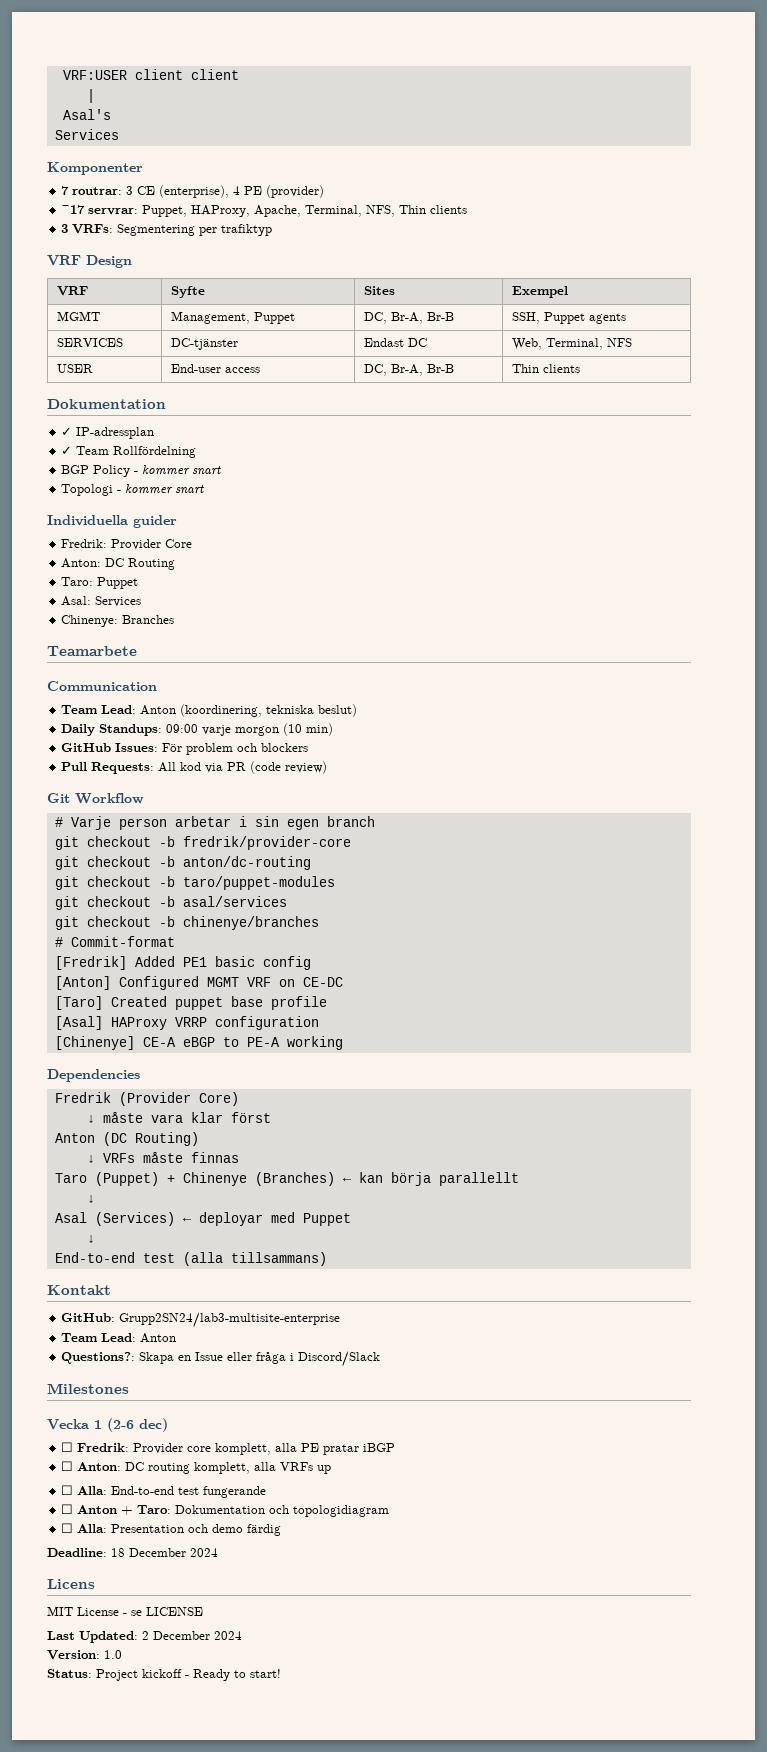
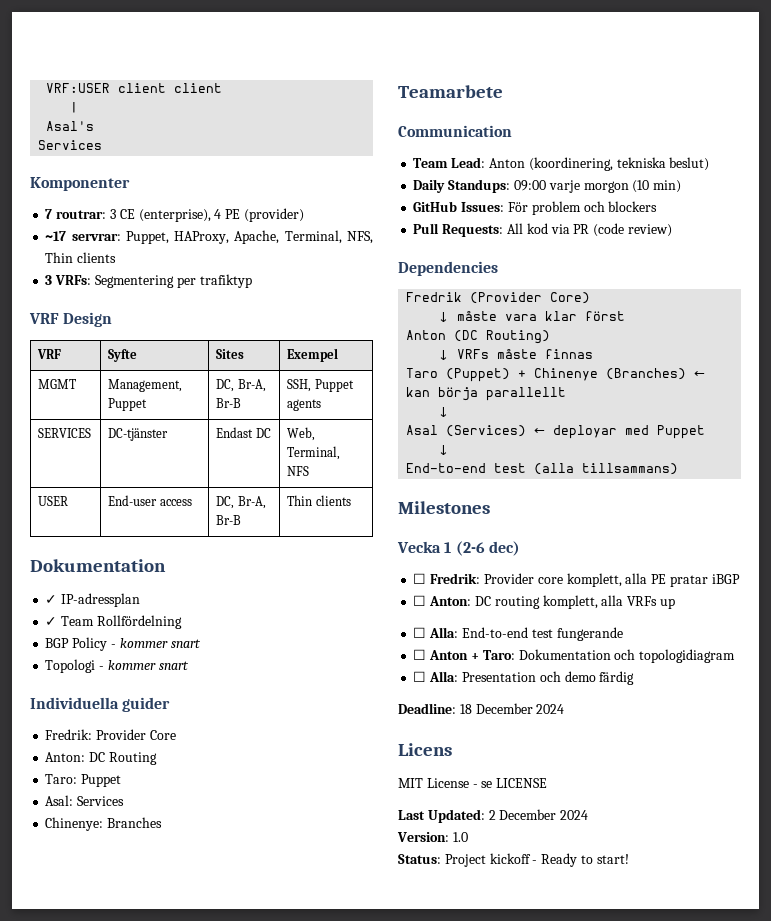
- Git Workflow
- # Varje person arbetar i sin egen branch
- git checkout -b fredrik/provider-core
- git checkout -b anton/dc-routing
- git checkout -b taro/puppet-modules
- git checkout -b asal/services
- git checkout -b chinenye/branches
- # Commit-format
- [Fredrik] Added PE1 basic config
- [Anton] Configured MGMT VRF on CE-DC
- [Taro] Created puppet base profile
- [Asal] HAProxy VRRP configuration
- [Chinenye] CE-A eBGP to PE-A working
- Kontakt
- GitHub: Grupp2SN24/lab3-multisite-enterprise
- Team Lead: Anton
- Questions?: Skapa en Issue eller fråga i Discord/Slack

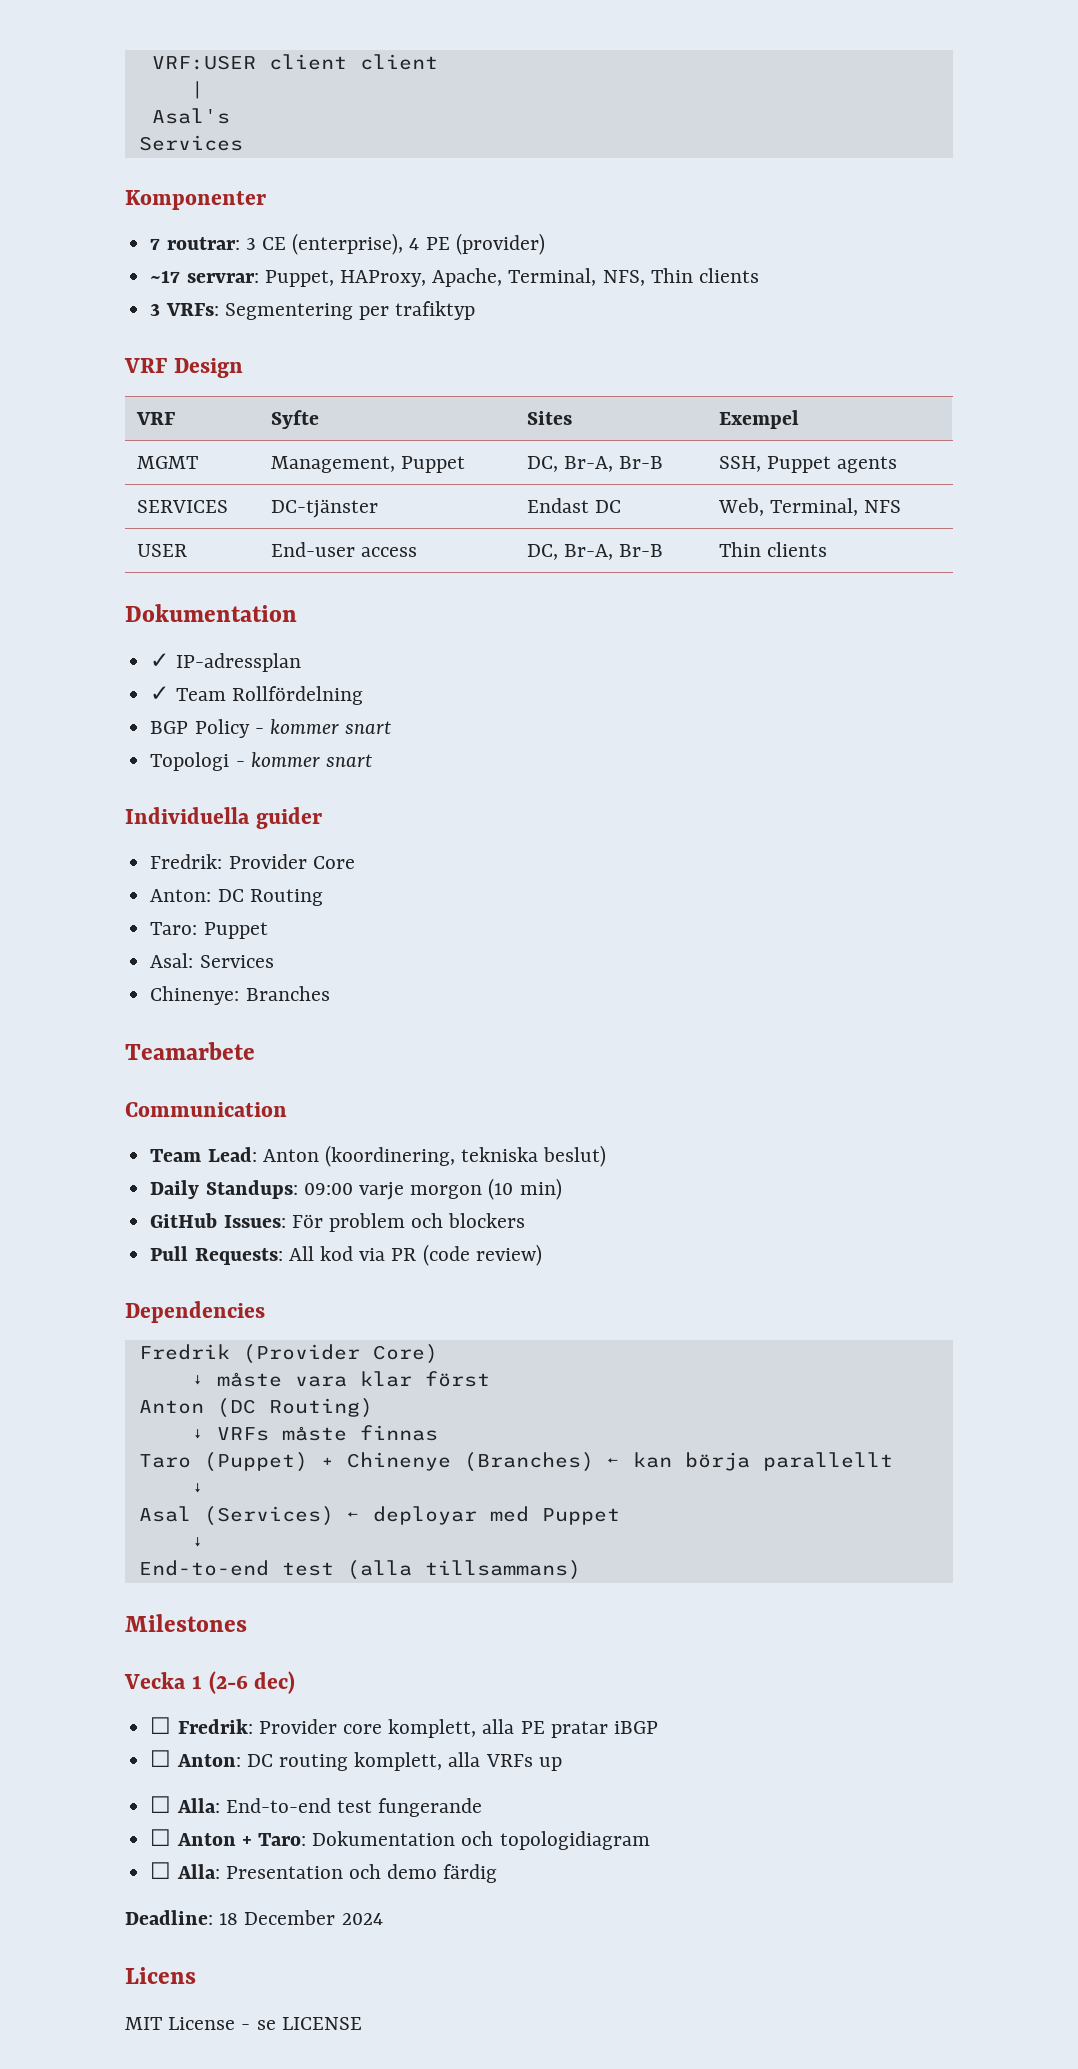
- Last Updated: 2 December 2024
- Version: 1.0
- Status: Project kickoff - Ready to start!

